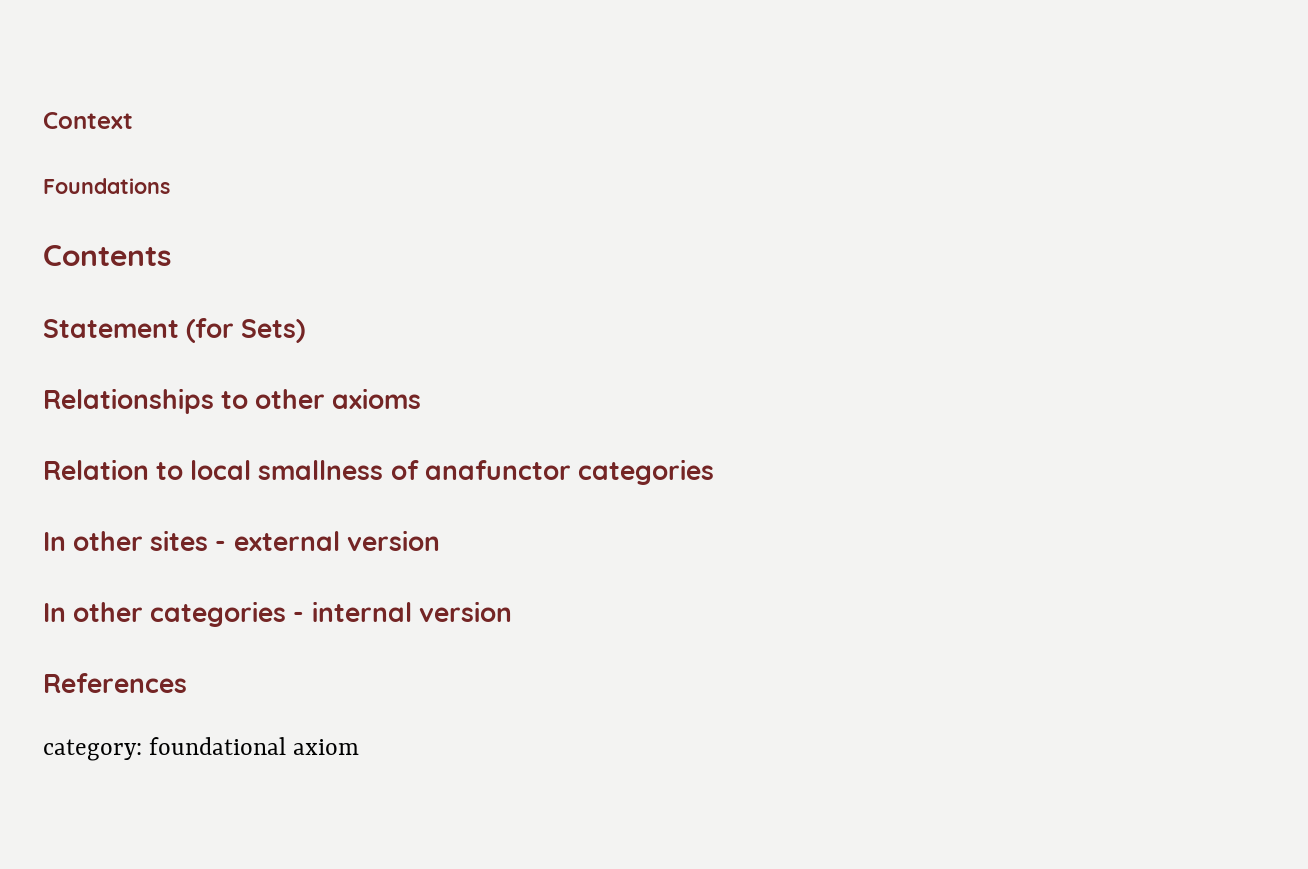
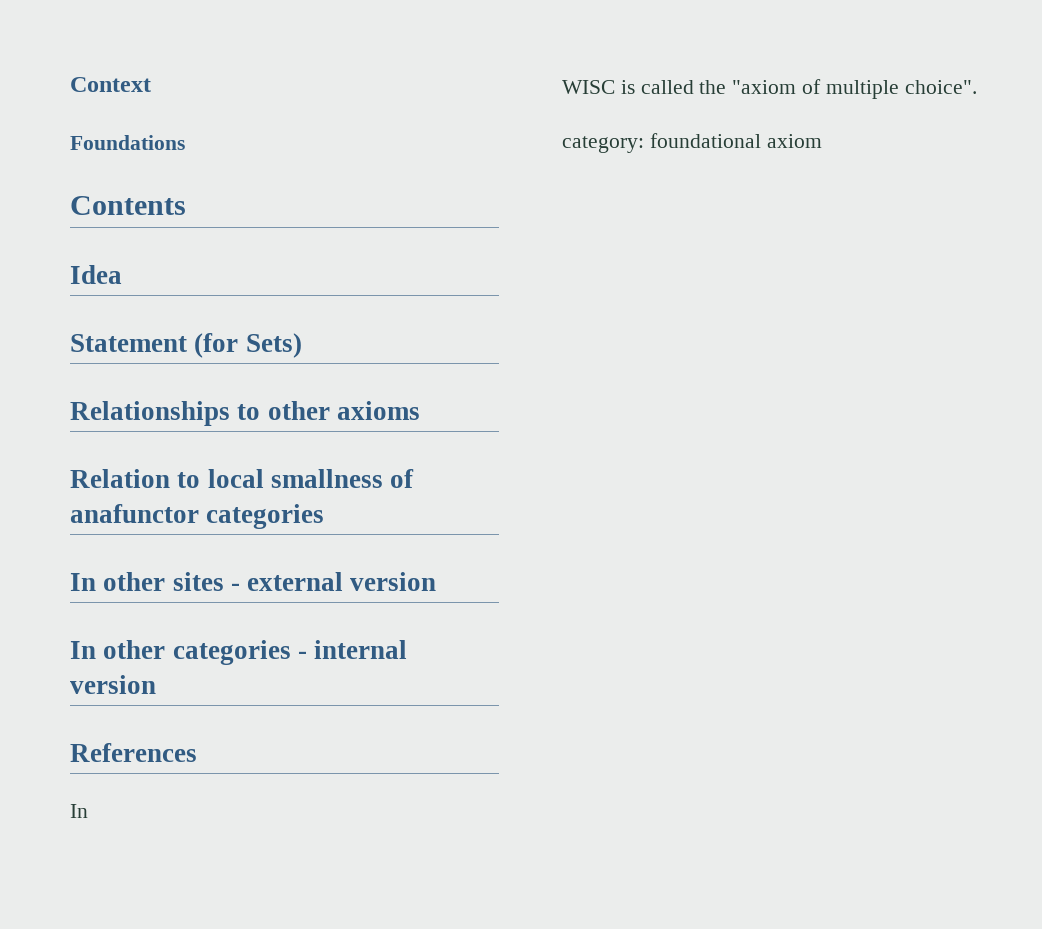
+ Idea
  References
+ In
+ WISC is called the "axiom of multiple choice".

